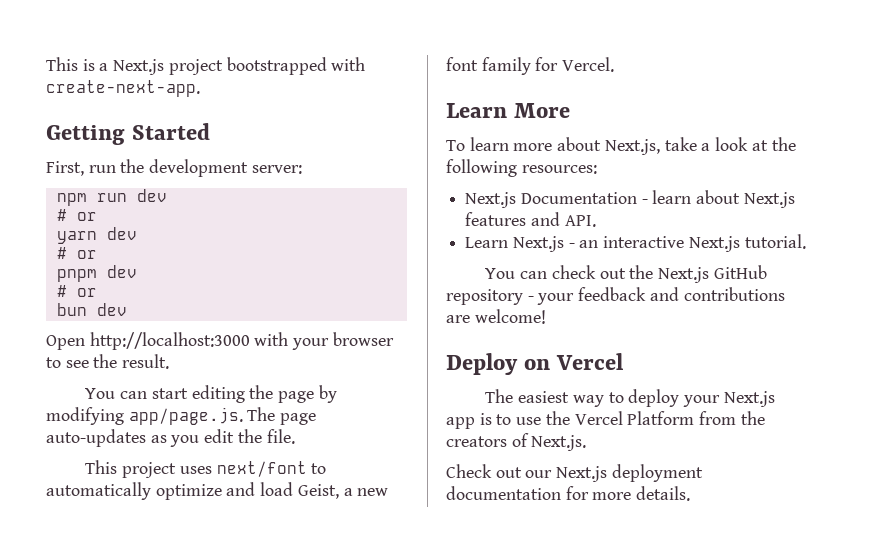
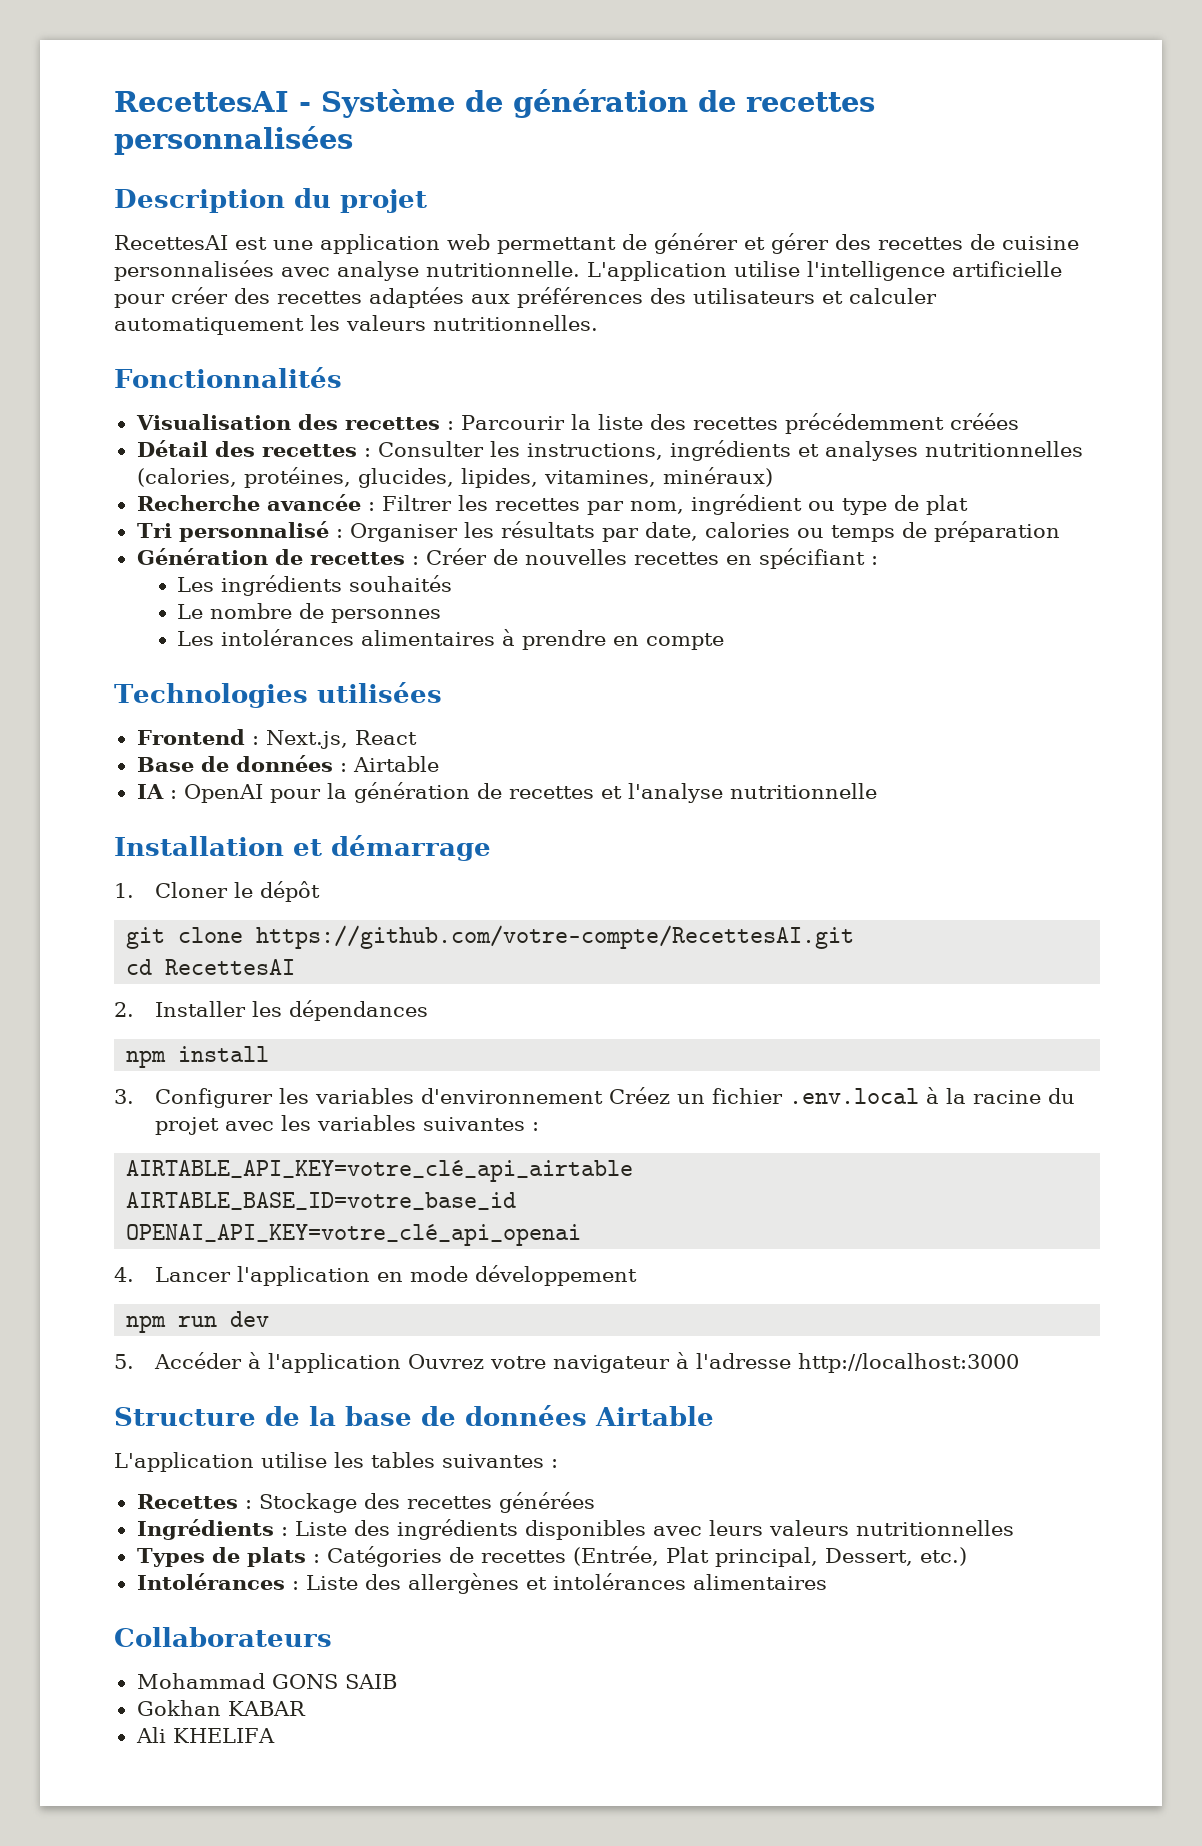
- This is a Next.js project bootstrapped with create-next-app.
- Getting Started
- First, run the development server:
+ RecettesAI - Système de génération de recettes personnalisées
+ Description du projet
+ RecettesAI est une application web permettant de générer et gérer des recettes de cuisine personnalisées avec analyse nutritionnelle. L'application utilise l'intelligence artificielle pour créer des recettes adaptées aux préférences des utilisateurs et calculer automatiquement les valeurs nutritionnelles.
+ Fonctionnalités
+ Visualisation des recettes : Parcourir la liste des recettes précédemment créées
+ Détail des recettes : Consulter les instructions, ingrédients et analyses nutritionnelles (calories, protéines, glucides, lipides, vitamines, minéraux)
+ Recherche avancée : Filtrer les recettes par nom, ingrédient ou type de plat
+ Tri personnalisé : Organiser les résultats par date, calories ou temps de préparation
+ Génération de recettes : Créer de nouvelles recettes en spécifiant :
+ Les ingrédients souhaités
+ Le nombre de personnes
+ Les intolérances alimentaires à prendre en compte
+ Technologies utilisées
+ Frontend : Next.js, React
+ Base de données : Airtable
+ IA : OpenAI pour la génération de recettes et l'analyse nutritionnelle
+ Installation et démarrage
+ 1. Cloner le dépôt
+ git clone https://github.com/votre-compte/RecettesAI.git
+ cd RecettesAI
+ 2. Installer les dépendances
+ npm install
+ 3. Configurer les variables d'environnement Créez un fichier .env.local à la racine du projet avec les variables suivantes :
+ AIRTABLE_API_KEY=votre_clé_api_airtable
+ AIRTABLE_BASE_ID=votre_base_id
+ OPENAI_API_KEY=votre_clé_api_openai
+ 4. Lancer l'application en mode développement
  npm run dev
- # or
- yarn dev
- # or
- pnpm dev
- # or
- bun dev
- Open http://localhost:3000 with your browser to see the result.
- You can start editing the page by modifying app/page.js. The page auto-updates as you edit the file.
- This project uses next/font to automatically optimize and load Geist, a new font family for Vercel.
- Learn More
- To learn more about Next.js, take a look at the following resources:
- Next.js Documentation - learn about Next.js features and API.
- Learn Next.js - an interactive Next.js tutorial.
- You can check out the Next.js GitHub repository - your feedback and contributions are welcome!
- Deploy on Vercel
- The easiest way to deploy your Next.js app is to use the Vercel Platform from the creators of Next.js.
- Check out our Next.js deployment documentation for more details.
+ 5. Accéder à l'application Ouvrez votre navigateur à l'adresse http://localhost:3000
+ Structure de la base de données Airtable
+ L'application utilise les tables suivantes :
+ Recettes : Stockage des recettes générées
+ Ingrédients : Liste des ingrédients disponibles avec leurs valeurs nutritionnelles
+ Types de plats : Catégories de recettes (Entrée, Plat principal, Dessert, etc.)
+ Intolérances : Liste des allergènes et intolérances alimentaires
+ Collaborateurs
+ Mohammad GONS SAIB
+ Gokhan KABAR
+ Ali KHELIFA

